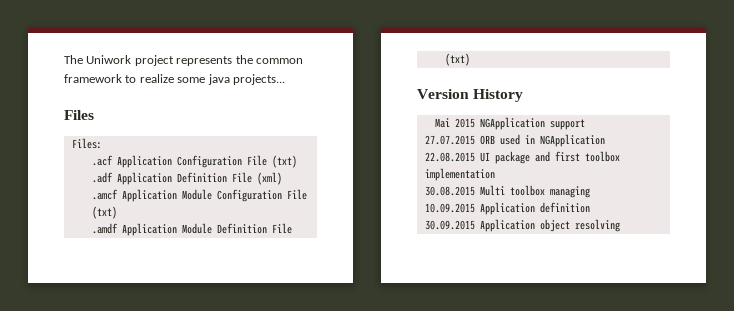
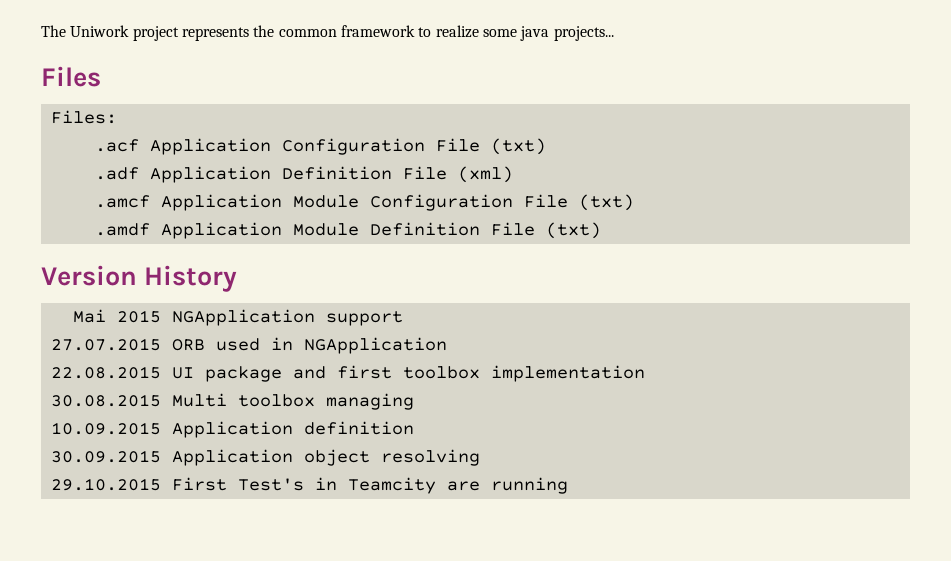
+ 29.10.2015 First Test's in Teamcity are running

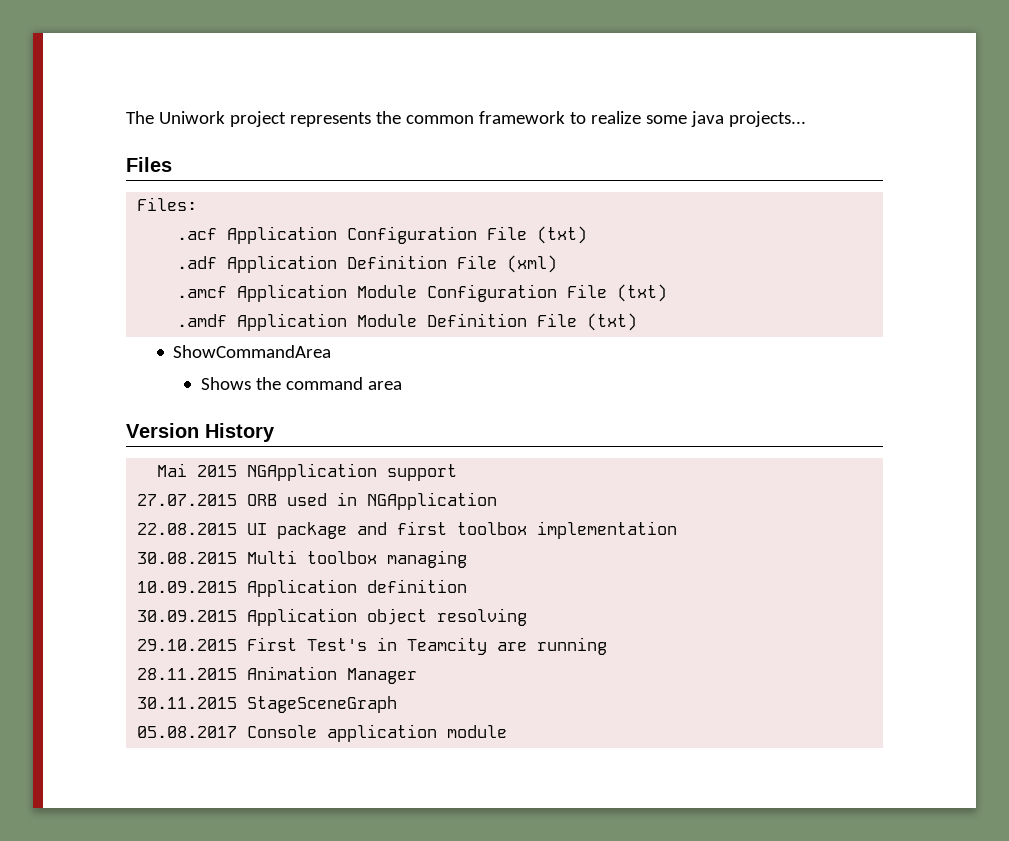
+ ShowCommandArea
+ Shows the command area
+ 28.11.2015 Animation Manager
+ 30.11.2015 StageSceneGraph
+ 05.08.2017 Console application module

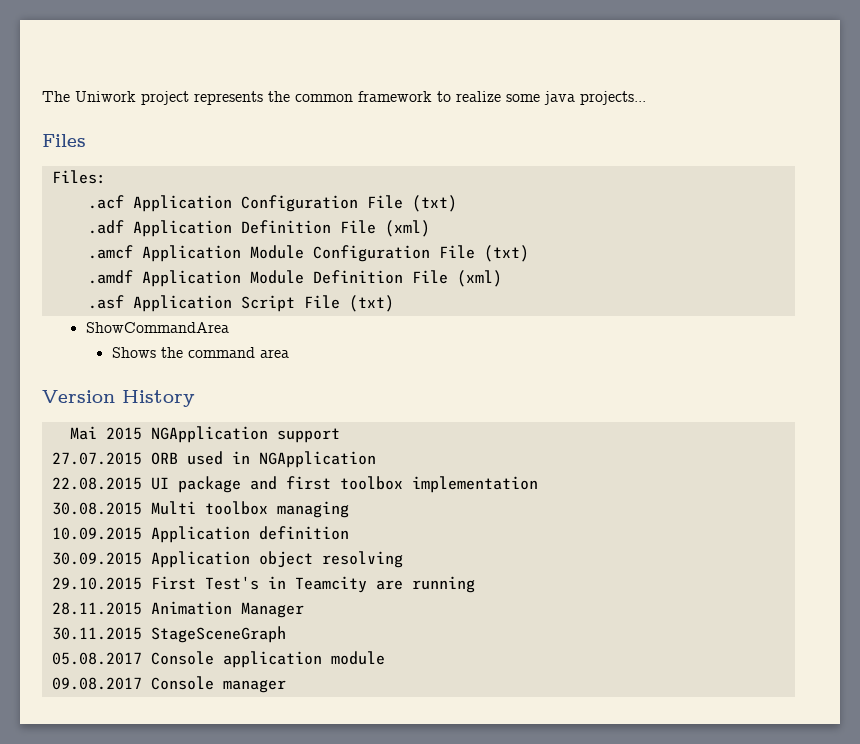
- .amdf Application Module Definition File (txt)
+ .amdf Application Module Definition File (xml)
+ .asf Application Script File (txt)
+ 09.08.2017 Console manager

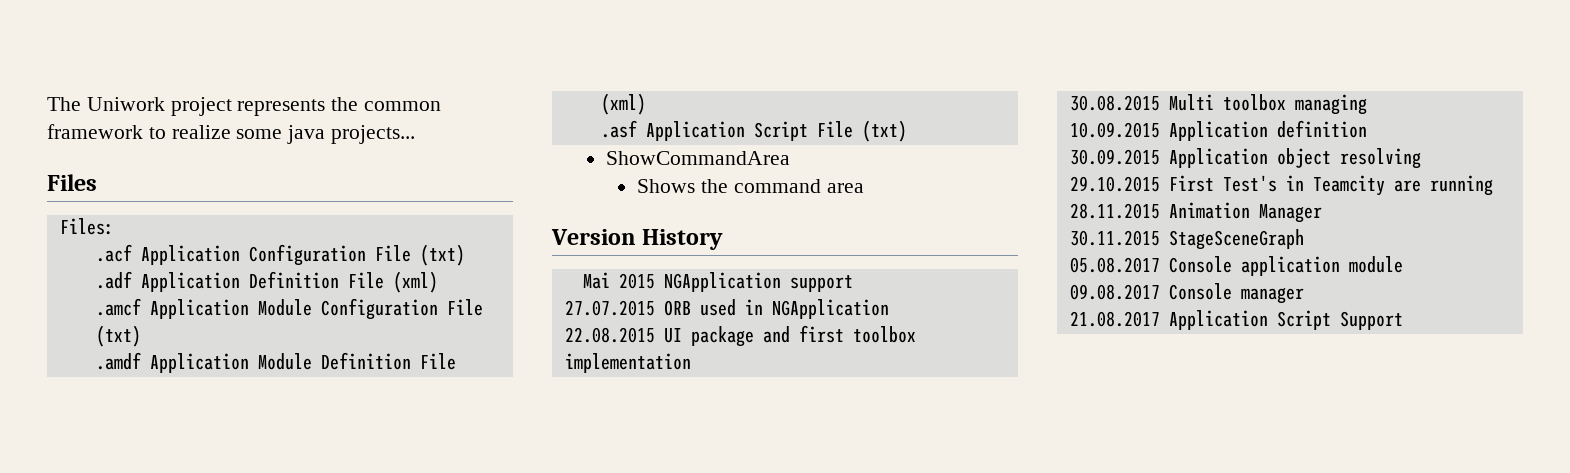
+ 21.08.2017 Application Script Support

